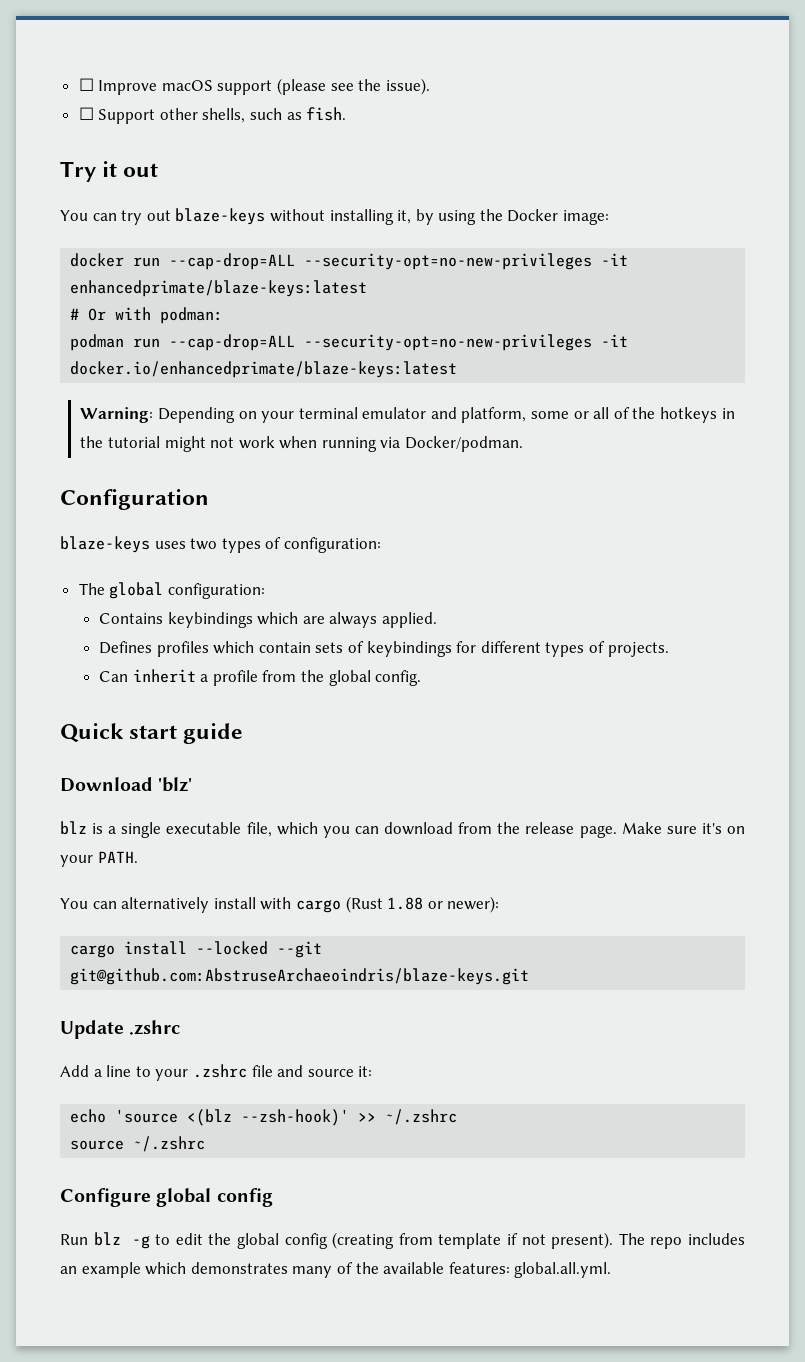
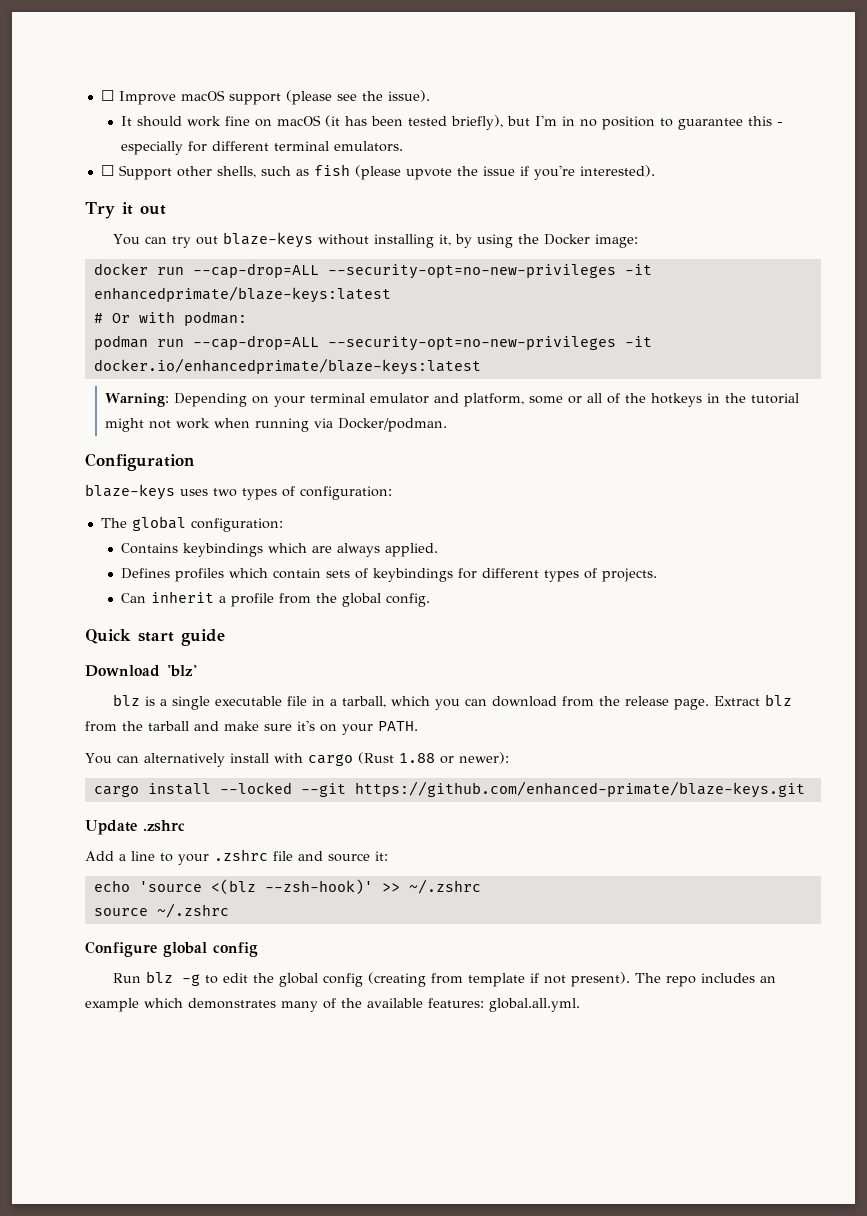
+ It should work fine on macOS (it has been tested briefly), but I'm in no position to guarantee this - especially for different terminal emulators.
- ☐ Support other shells, such as fish.
+ ☐ Support other shells, such as fish (please upvote the issue if you're interested).
- blz is a single executable file, which you can download from the release page.
+ blz is a single executable file in a tarball, which you can download from the release page.
- Make sure it's on your PATH.
+ Extract blz from the tarball and make sure it's on your PATH.
- cargo install --locked --git git@github.com:AbstruseArchaeoindris/blaze-keys.git
+ cargo install --locked --git https://github.com/enhanced-primate/blaze-keys.git

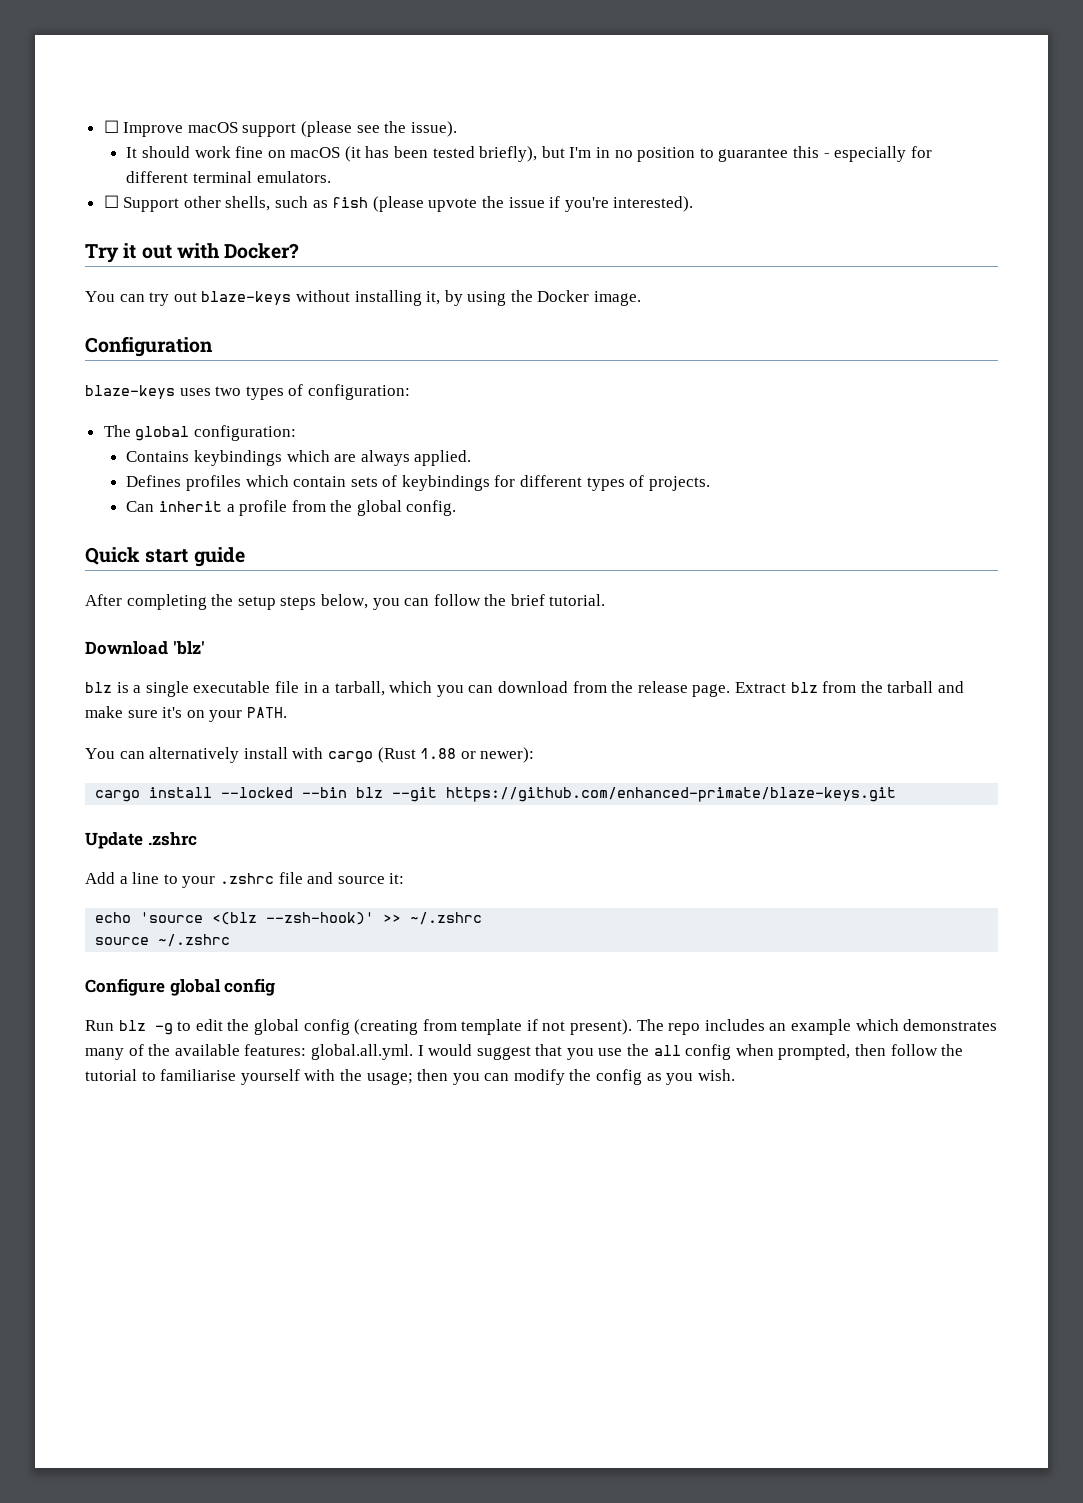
- Try it out
+ Try it out with Docker?
- You can try out blaze-keys without installing it, by using the Docker image:
- docker run --cap-drop=ALL --security-opt=no-new-privileges -it enhancedprimate/blaze-keys:latest
- # Or with podman:
- podman run --cap-drop=ALL --security-opt=no-new-privileges -it docker.io/enhancedprimate/blaze-keys:latest
- Warning: Depending on your terminal emulator and platform, some or all of the hotkeys in the tutorial might not work when running via Docker/podman.
+ You can try out blaze-keys without installing it, by using the Docker image.
+ After completing the setup steps below, you can follow the brief tutorial.
- cargo install --locked --git https://github.com/enhanced-primate/blaze-keys.git
+ cargo install --locked --bin blz --git https://github.com/enhanced-primate/blaze-keys.git
- The repo includes an example which demonstrates many of the available features: global.all.yml.
+ The repo includes an example which demonstrates many of the available features: global.all.yml. I would suggest that you use the all config when prompted, then follow the tutorial to familiarise yourself with the usage; then you can modify the config as you wish.

